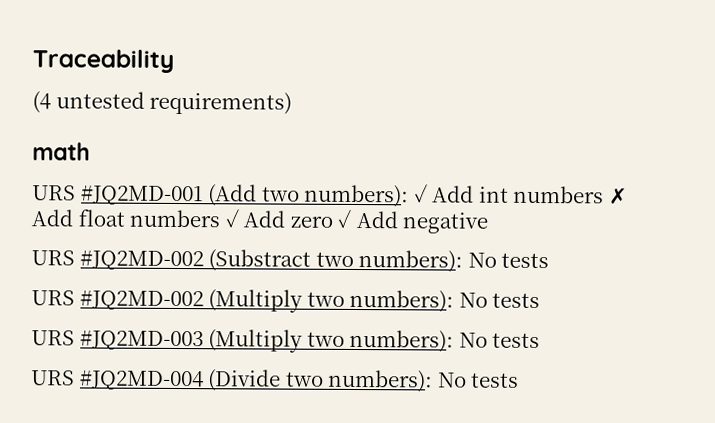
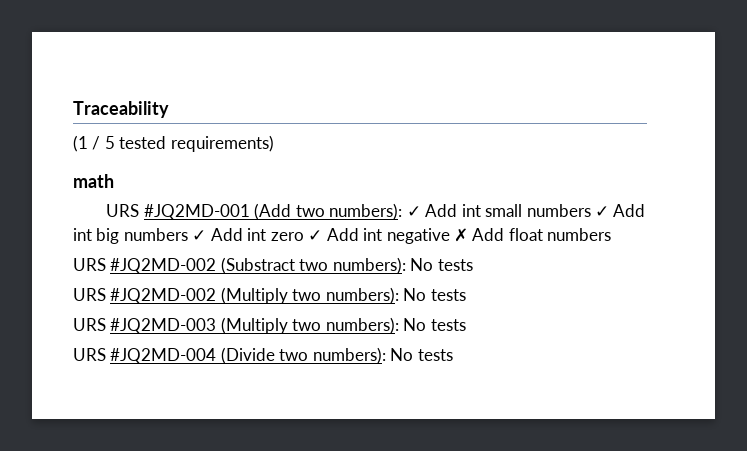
- (4 untested requirements)
+ (1 / 5 tested requirements)
- URS #JQ2MD-001 (Add two numbers): ✓ Add int numbers ✗ Add float numbers ✓ Add zero ✓ Add negative
+ URS #JQ2MD-001 (Add two numbers): ✓ Add int small numbers ✓ Add int big numbers ✓ Add int zero ✓ Add int negative ✗ Add float numbers

